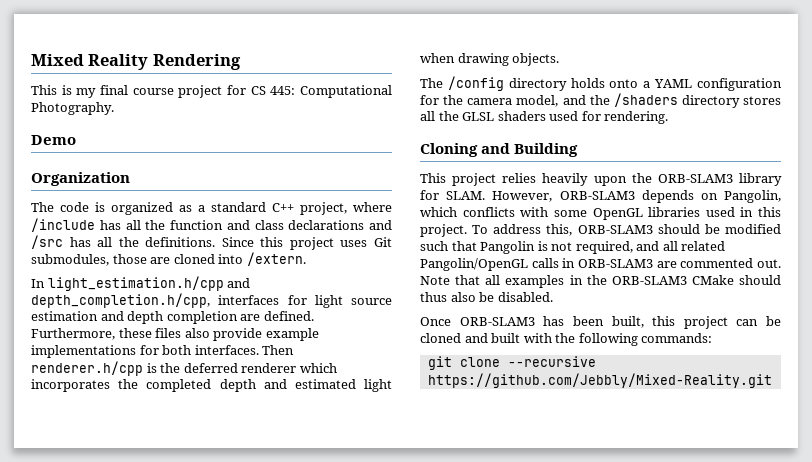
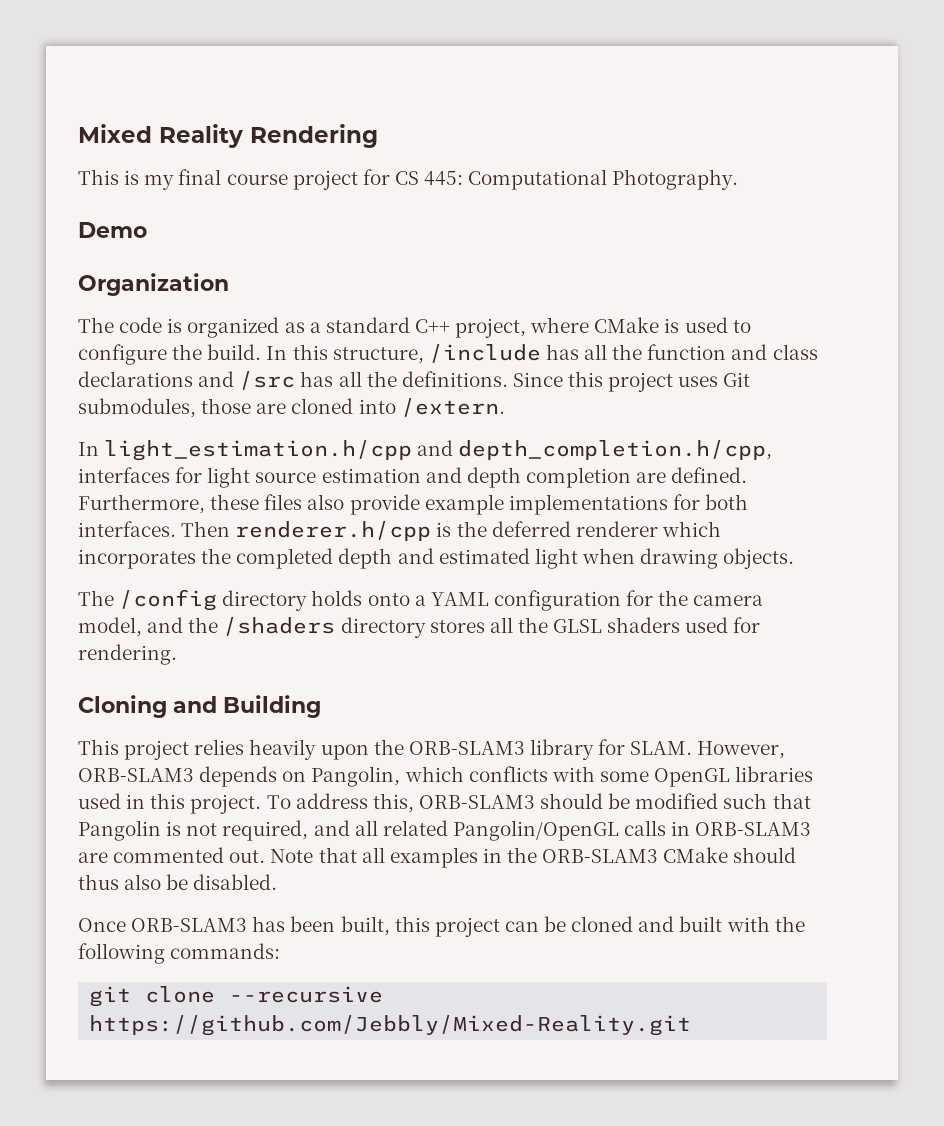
- The code is organized as a standard C++ project, where /include has all the function and class declarations and /src has all the definitions.
+ The code is organized as a standard C++ project, where CMake is used to configure the build. In this structure, /include has all the function and class declarations and /src has all the definitions.

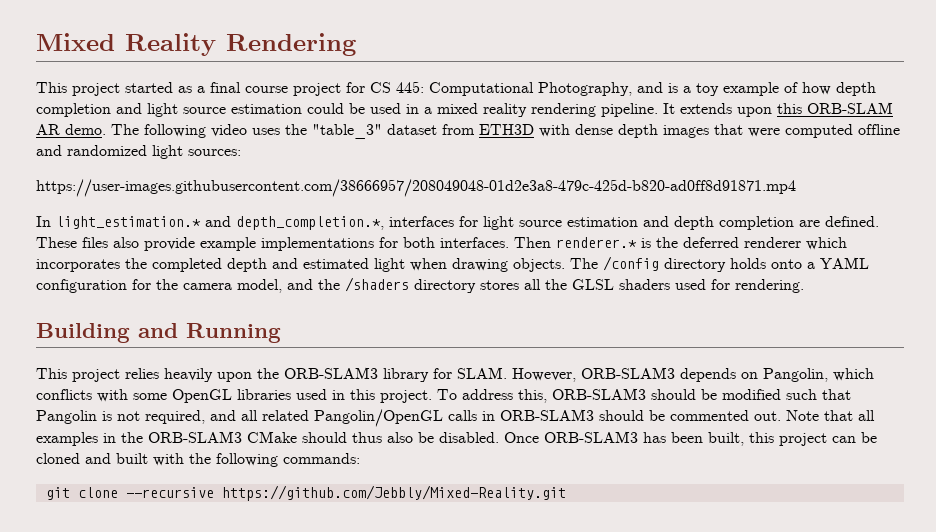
- This is my final course project for CS 445: Computational Photography.
- Demo
- Organization
- The code is organized as a standard C++ project, where CMake is used to configure the build. In this structure, /include has all the function and class declarations and /src has all the definitions. Since this project uses Git submodules, those are cloned into /extern.
- In light_estimation.h/cpp and depth_completion.h/cpp, interfaces for light source estimation and depth completion are defined.
+ This project started as a final course project for CS 445: Computational Photography, and is a toy example of how depth completion and light source estimation could be used in a mixed reality rendering pipeline. It extends upon this ORB-SLAM AR demo. The following video uses the "table_3" dataset from ETH3D with dense depth images that were computed offline and randomized light sources:
+ https://user-images.githubusercontent.com/38666957/208049048-01d2e3a8-479c-425d-b820-ad0ff8d91871.mp4
+ In light_estimation.* and depth_completion.*, interfaces for light source estimation and depth completion are defined.
- Furthermore, these files also provide example implementations for both interfaces.
+ These files also provide example implementations for both interfaces.
- Then renderer.h/cpp is the deferred renderer which incorporates the completed depth and estimated light when drawing objects.
- The /config directory holds onto a YAML configuration for the camera model, and the /shaders directory stores all the GLSL shaders used for rendering.
+ Then renderer.* is the deferred renderer which incorporates the completed depth and estimated light when drawing objects. The /config directory holds onto a YAML configuration for the camera model, and the /shaders directory stores all the GLSL shaders used for rendering.
- Cloning and Building
+ Building and Running
- To address this, ORB-SLAM3 should be modified such that Pangolin is not required, and all related Pangolin/OpenGL calls in ORB-SLAM3 are commented out.
+ To address this, ORB-SLAM3 should be modified such that Pangolin is not required, and all related Pangolin/OpenGL calls in ORB-SLAM3 should be commented out.
- Note that all examples in the ORB-SLAM3 CMake should thus also be disabled.
- Once ORB-SLAM3 has been built, this project can be cloned and built with the following commands:
+ Note that all examples in the ORB-SLAM3 CMake should thus also be disabled. Once ORB-SLAM3 has been built, this project can be cloned and built with the following commands:

